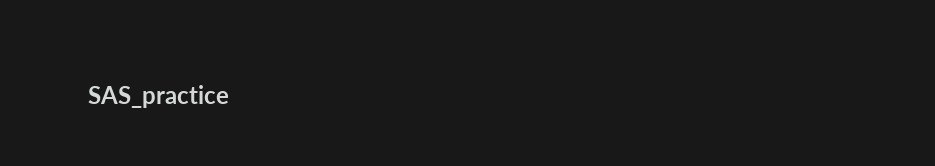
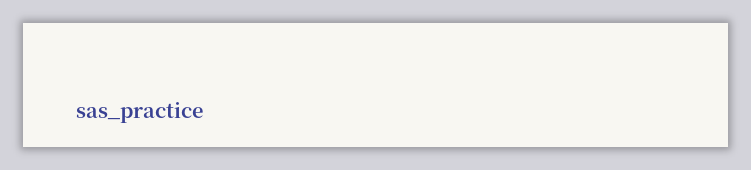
- SAS_practice
+ sas_practice

